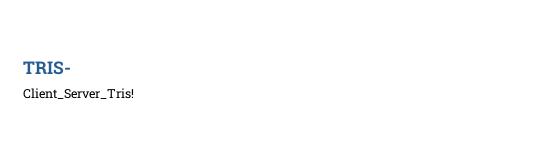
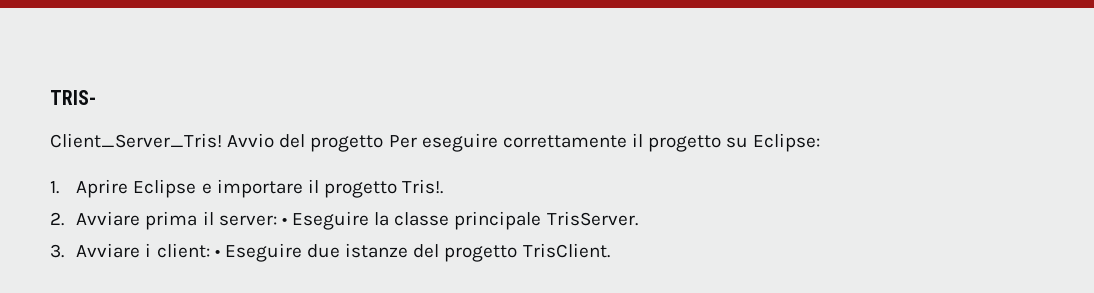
+ Avvio del progetto Per eseguire correttamente il progetto su Eclipse:
+ 1. Aprire Eclipse e importare il progetto Tris!.
+ 2. Avviare prima il server: • Eseguire la classe principale TrisServer.
+ 3. Avviare i client: • Eseguire due istanze del progetto TrisClient.

